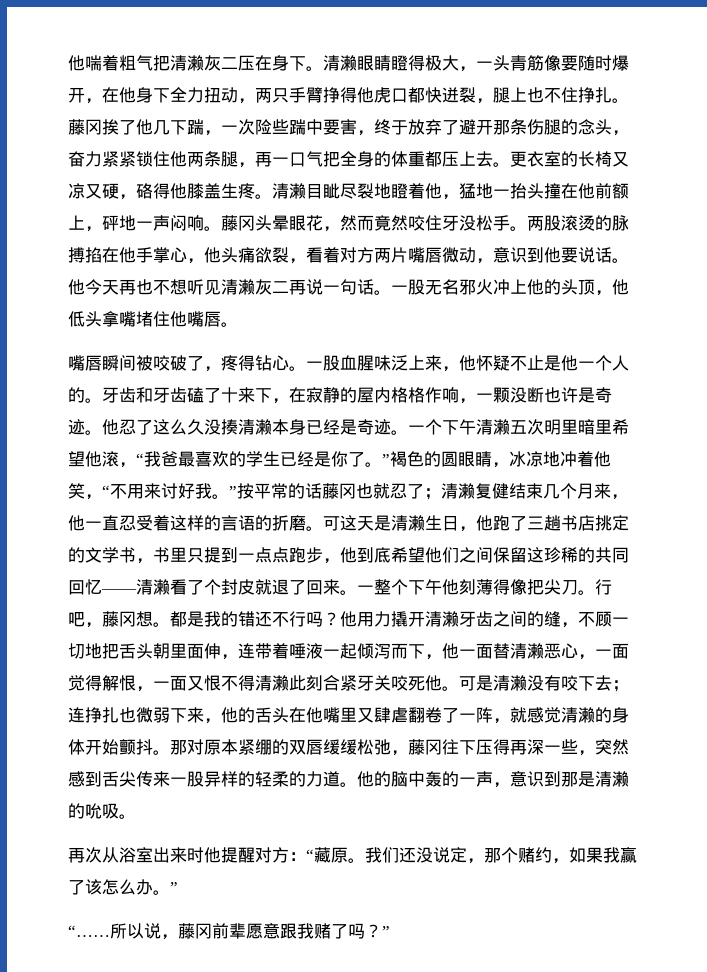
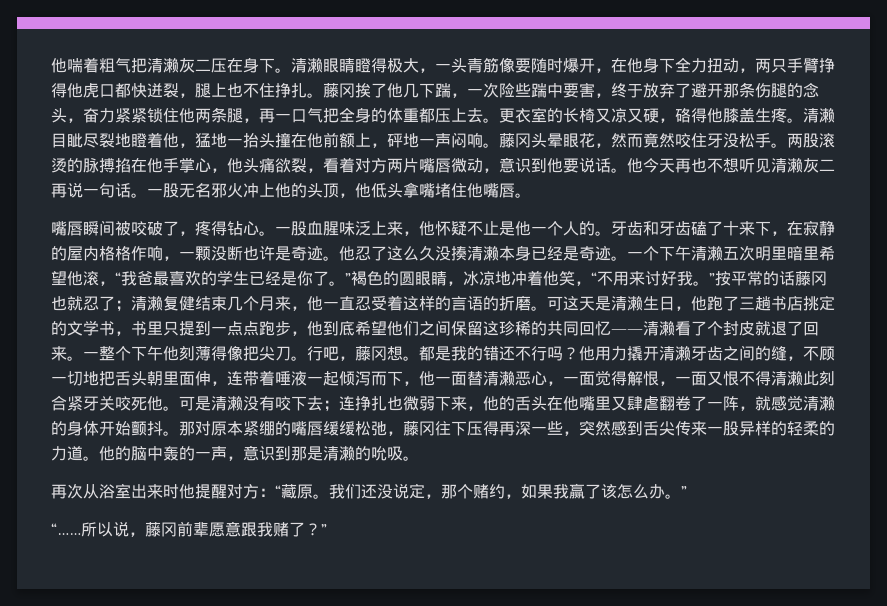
- 那对原本紧绷的双唇缓缓松弛，藤冈往下压得再深一些，突然感到舌尖传来一股异样的轻柔的力道。
+ 那对原本紧绷的嘴唇缓缓松弛，藤冈往下压得再深一些，突然感到舌尖传来一股异样的轻柔的力道。
- 所以说，藤冈前辈愿意跟我赌了吗？”
+ 所以说，藤冈前辈愿意跟我赌了？”

